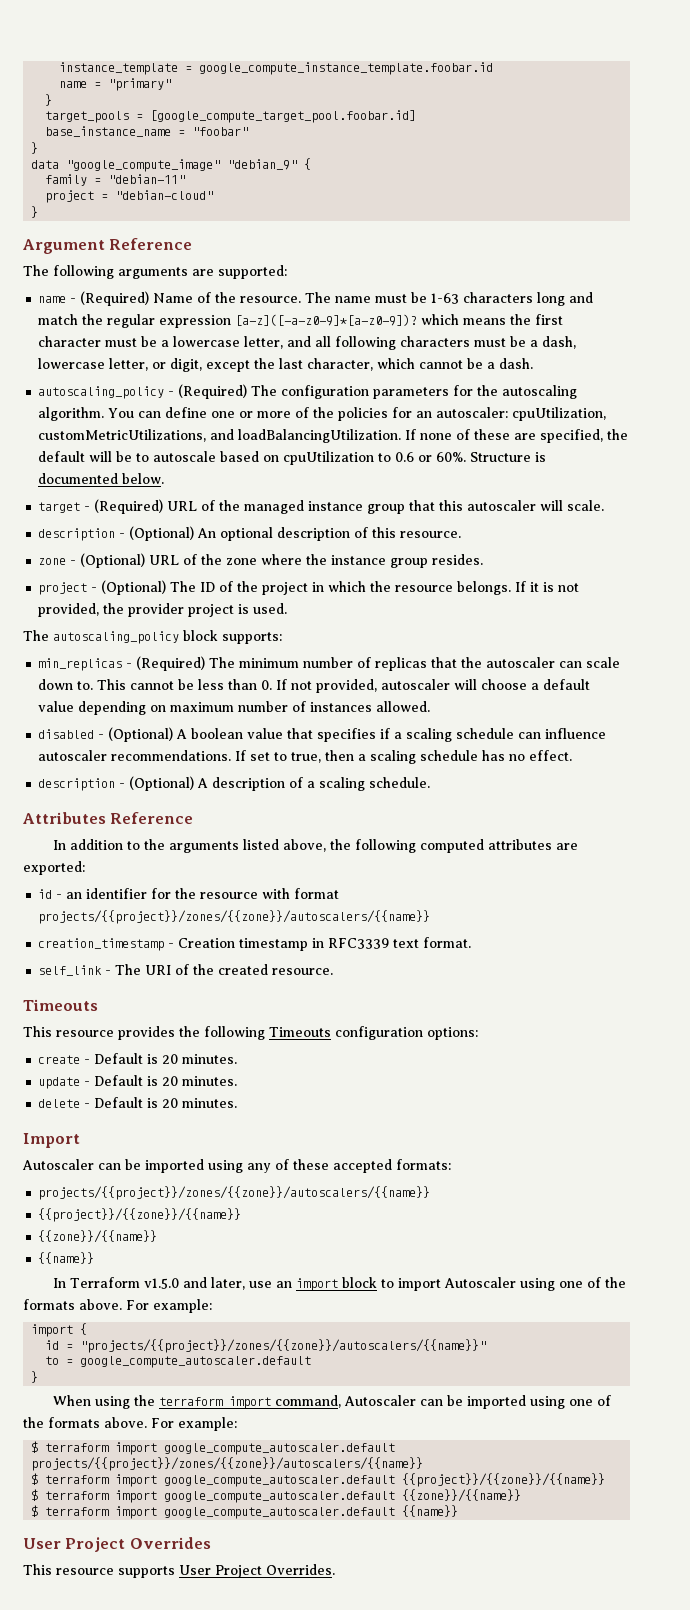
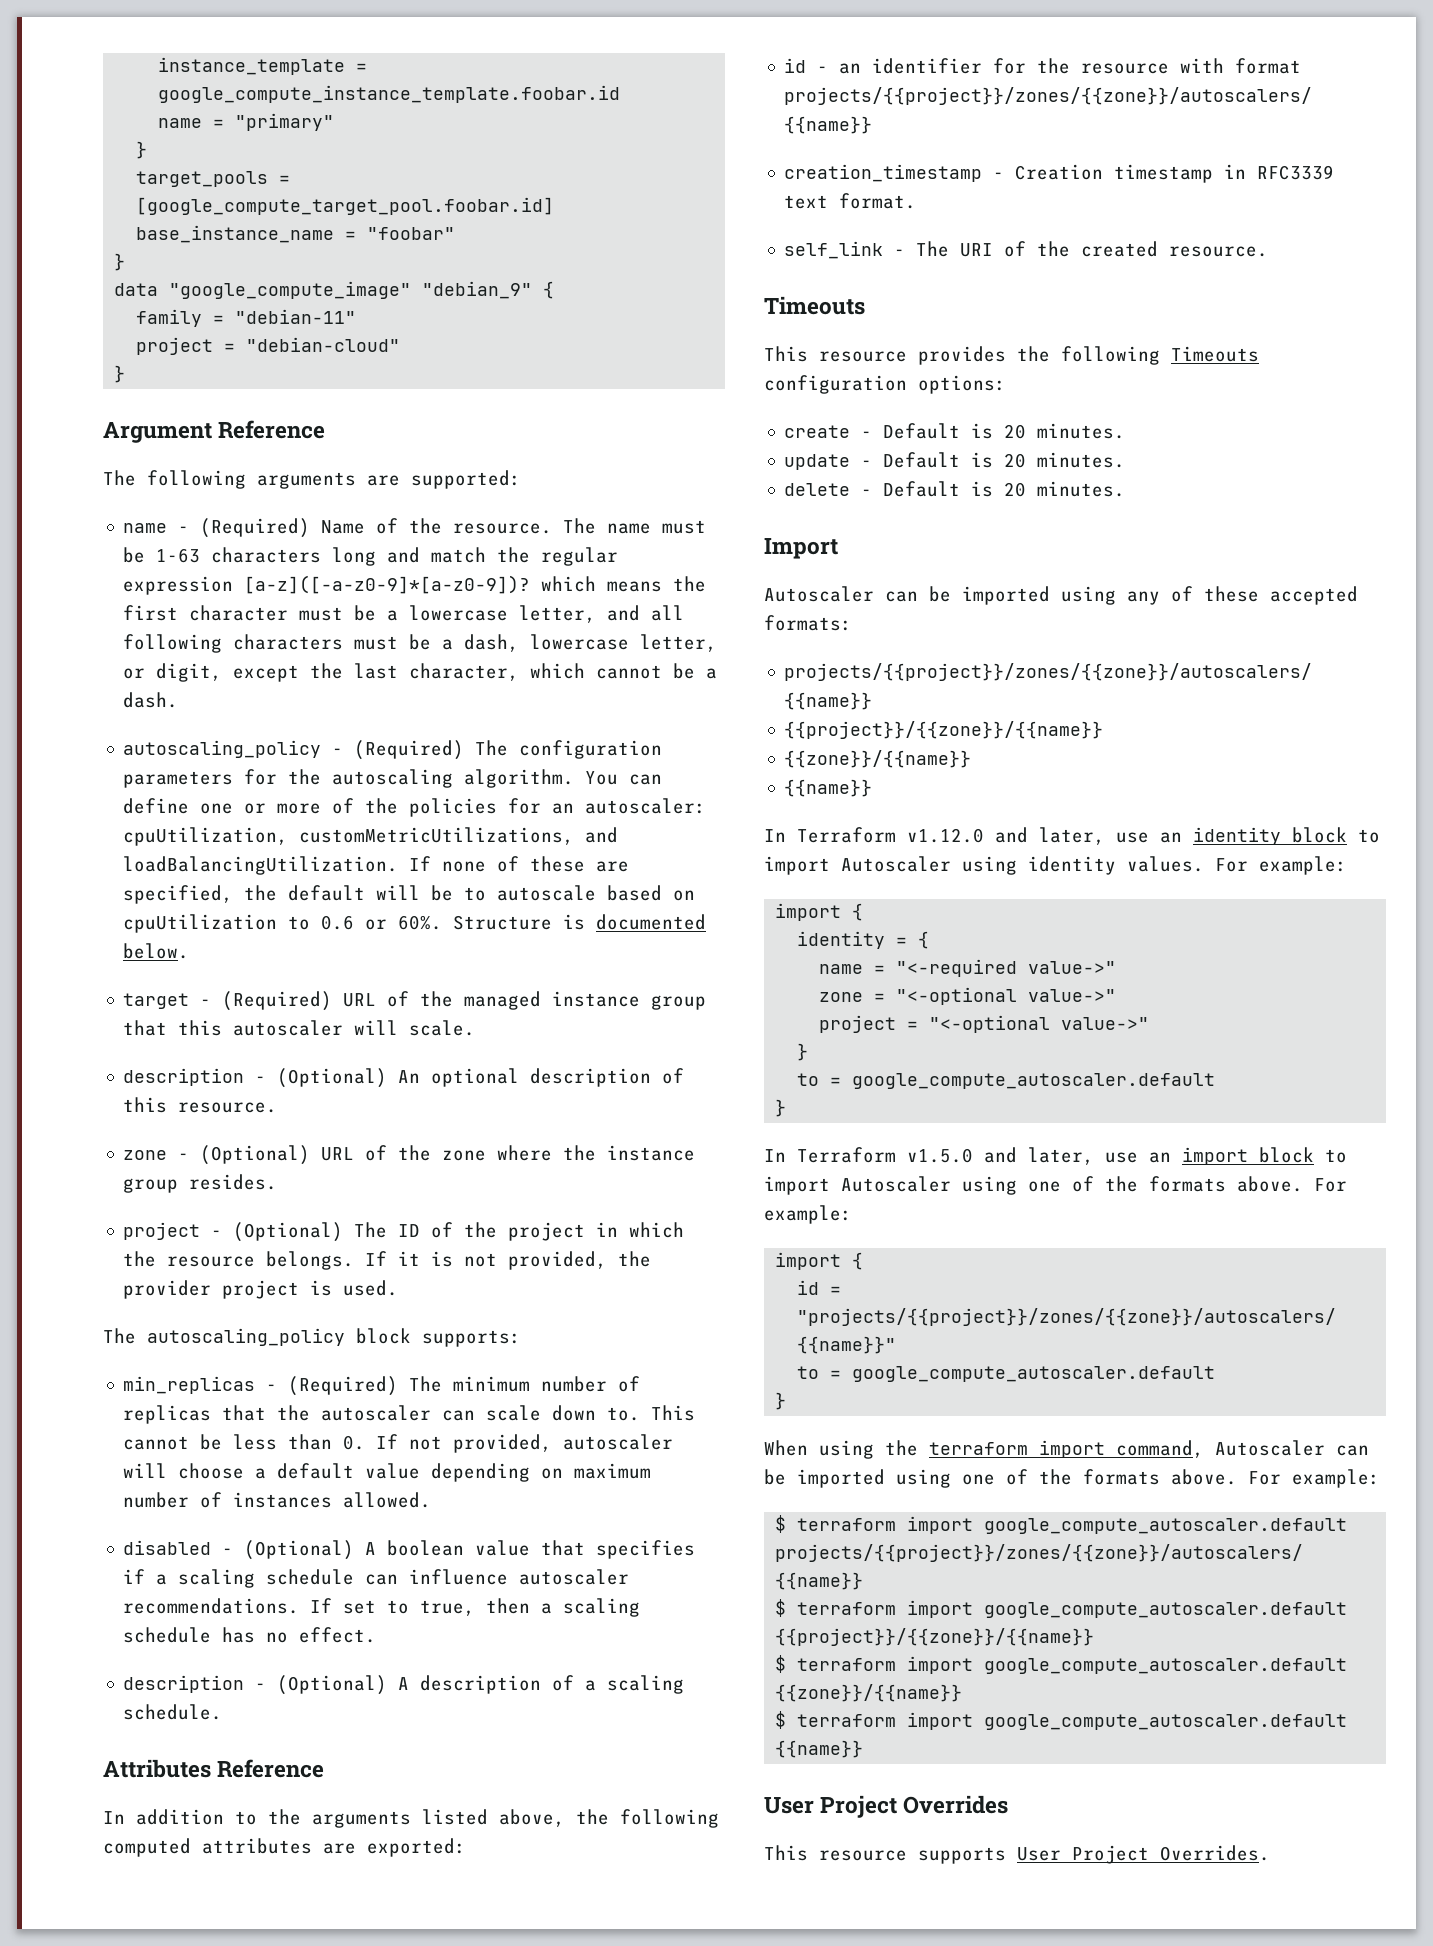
+ In Terraform v1.12.0 and later, use an identity block to import Autoscaler using identity values. For example:
+ import {
+ identity = {
+ name = "<-required value->"
+ zone = "<-optional value->"
+ project = "<-optional value->"
+ }
+ to = google_compute_autoscaler.default
+ }

